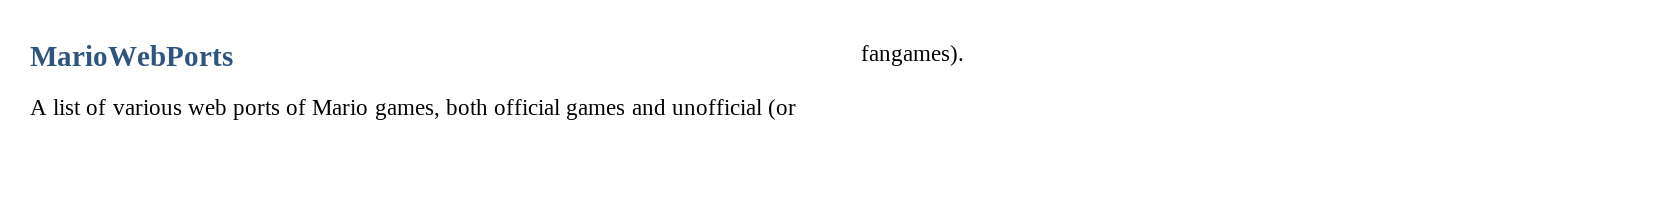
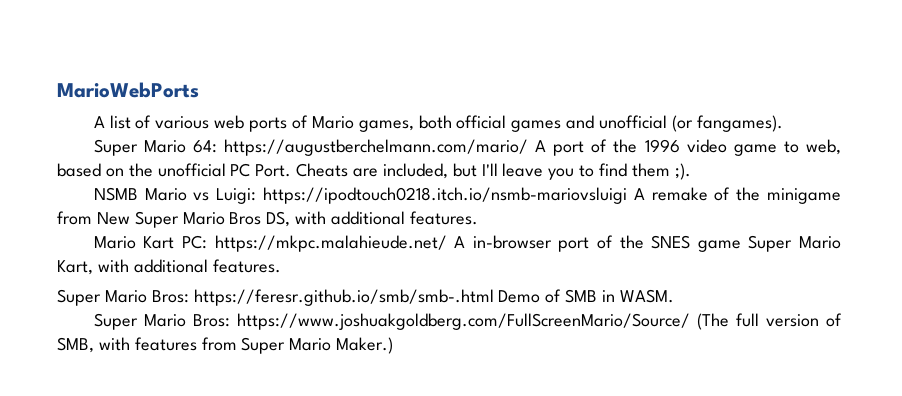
+ Super Mario 64: https://augustberchelmann.com/mario/ A port of the 1996 video game to web, based on the unofficial PC Port. Cheats are included, but I'll leave you to find them ;).
+ NSMB Mario vs Luigi: https://ipodtouch0218.itch.io/nsmb-mariovsluigi A remake of the minigame from New Super Mario Bros DS, with additional features.
+ Mario Kart PC: https://mkpc.malahieude.net/ A in-browser port of the SNES game Super Mario Kart, with additional features.
+ Super Mario Bros: https://feresr.github.io/smb/smb-.html Demo of SMB in WASM.
+ Super Mario Bros: https://www.joshuakgoldberg.com/FullScreenMario/Source/ (The full version of SMB, with features from Super Mario Maker.)

